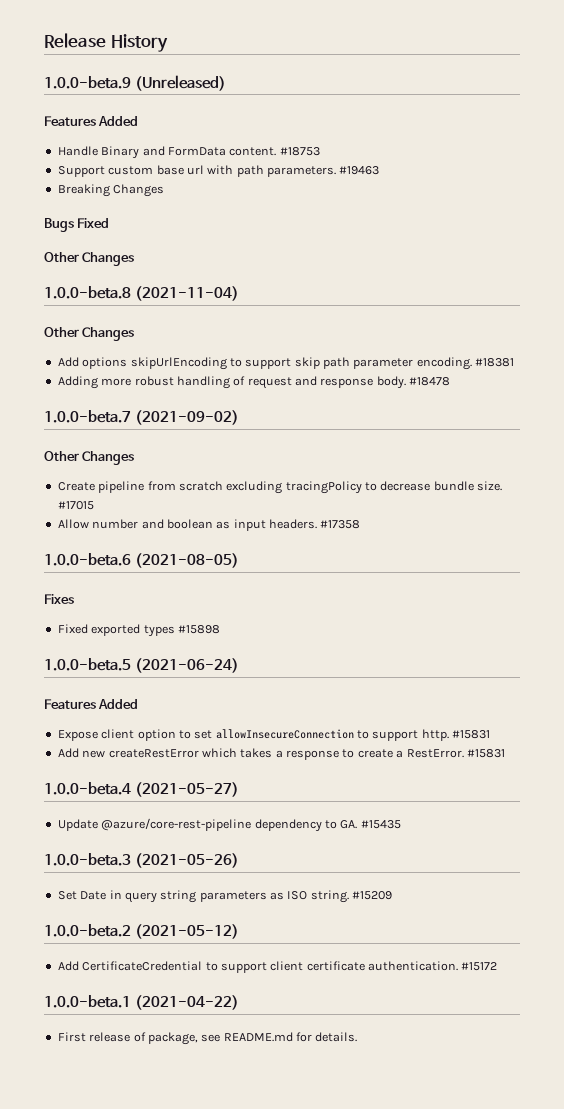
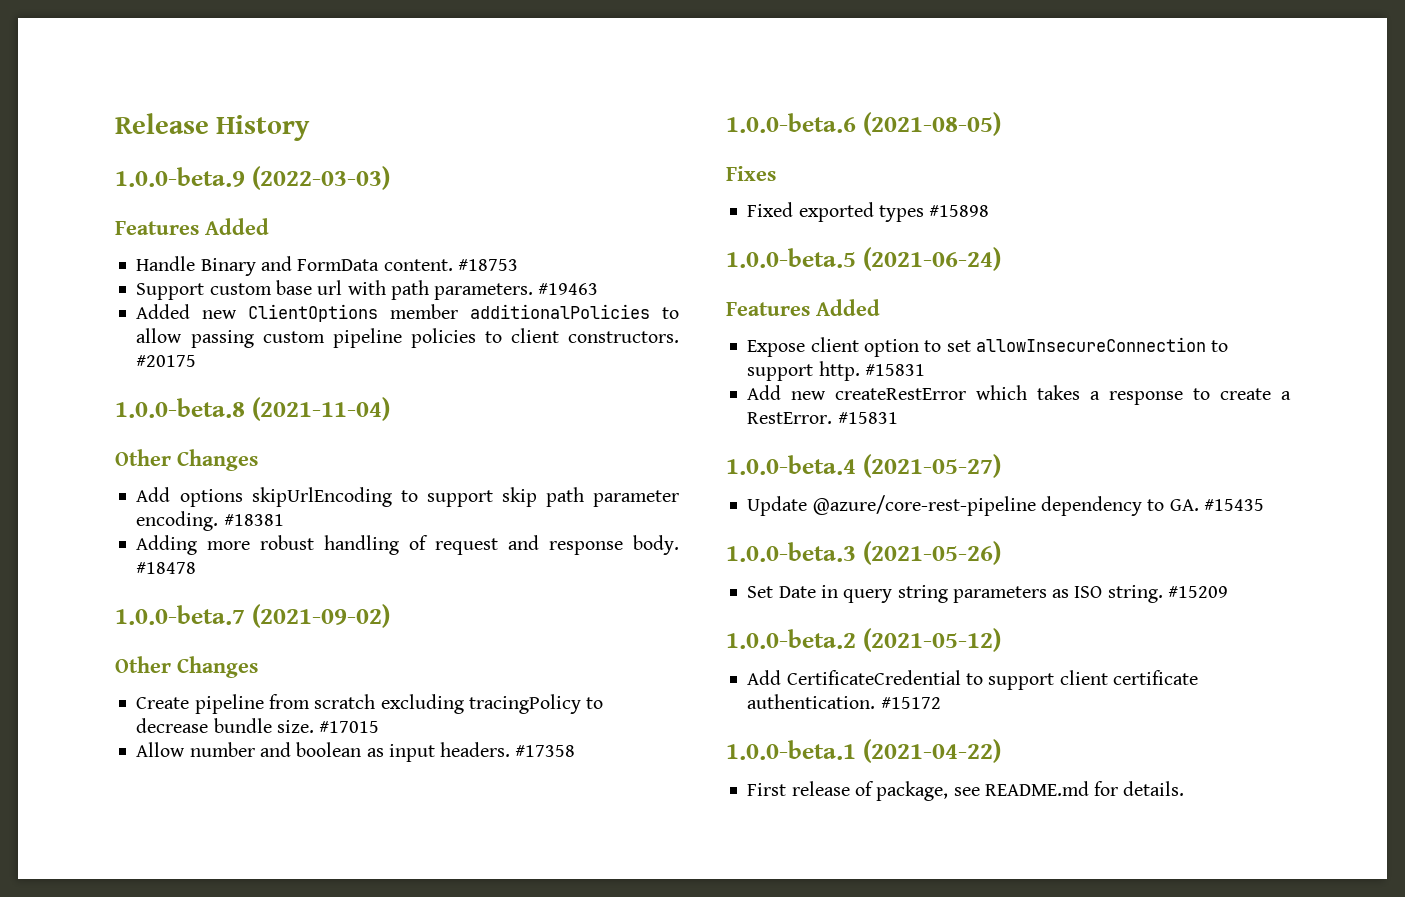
- 1.0.0-beta.9 (Unreleased)
+ 1.0.0-beta.9 (2022-03-03)
- Breaking Changes
- Bugs Fixed
- Other Changes
+ Added new ClientOptions member additionalPolicies to allow passing custom pipeline policies to client constructors. #20175

